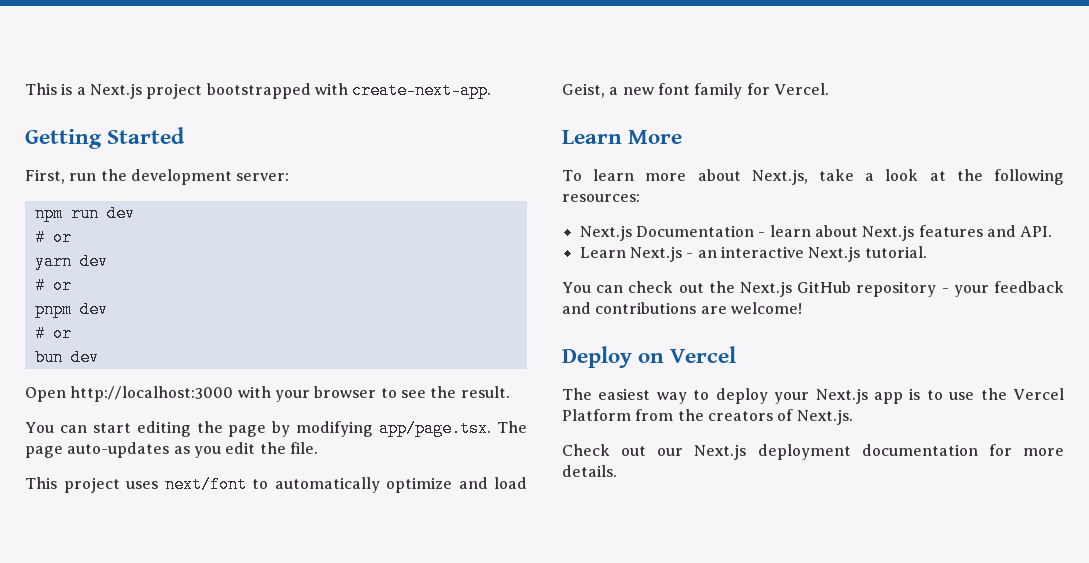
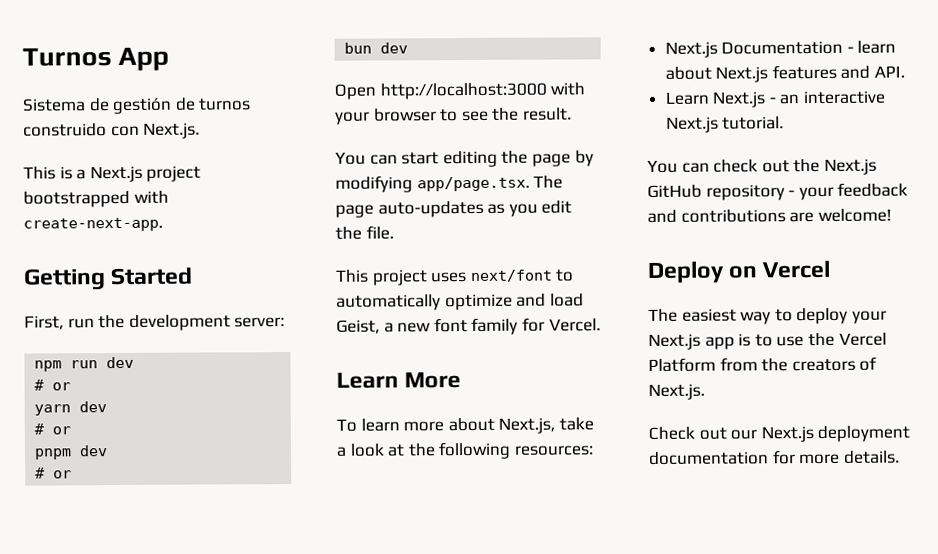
+ Turnos App
+ Sistema de gestión de turnos construido con Next.js.

